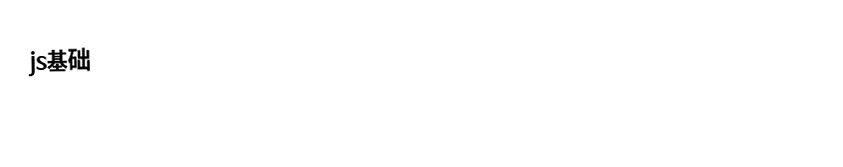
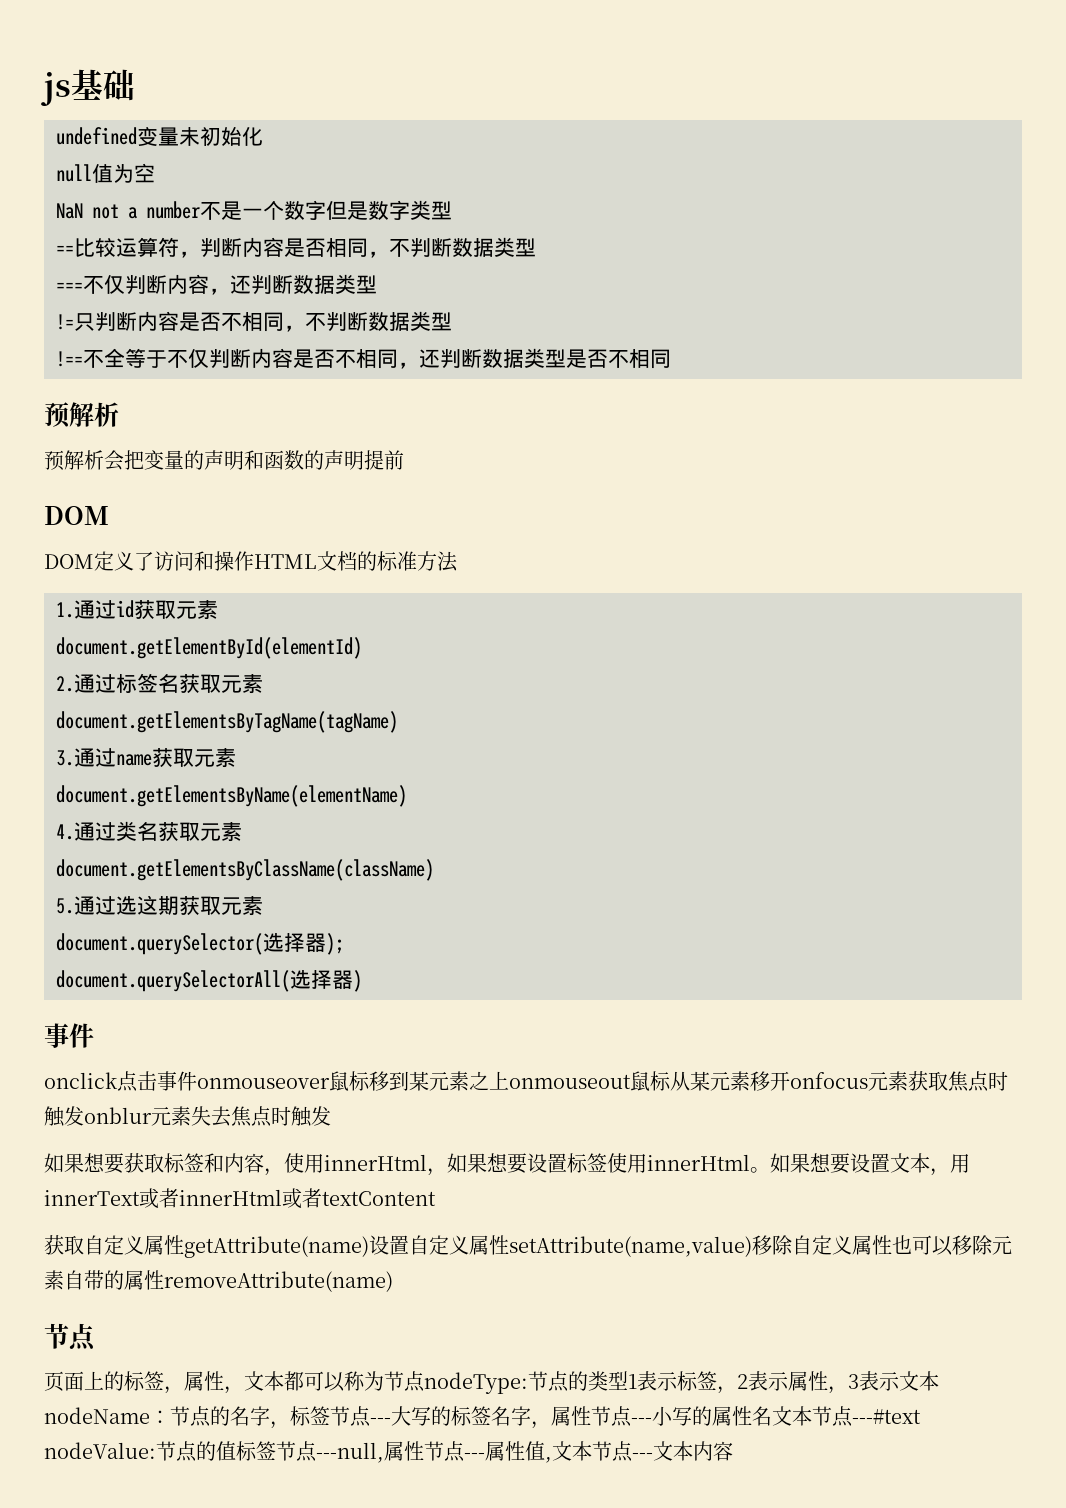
+ undefined变量未初始化
+ null值为空
+ NaN not a number不是一个数字但是数字类型
+ ==比较运算符，判断内容是否相同，不判断数据类型
+ ===不仅判断内容，还判断数据类型
+ !=只判断内容是否不相同，不判断数据类型
+ !==不全等于不仅判断内容是否不相同，还判断数据类型是否不相同
+ 预解析
+ 预解析会把变量的声明和函数的声明提前
+ DOM
+ DOM定义了访问和操作HTML文档的标准方法
+ 1.通过id获取元素
+ document.getElementById(elementId)
+ 2.通过标签名获取元素
+ document.getElementsByTagName(tagName)
+ 3.通过name获取元素
+ document.getElementsByName(elementName)
+ 4.通过类名获取元素
+ document.getElementsByClassName(className)
+ 5.通过选这期获取元素
+ document.querySelector(选择器);
+ document.querySelectorAll(选择器)
+ 事件
+ onclick点击事件onmouseover鼠标移到某元素之上onmouseout鼠标从某元素移开onfocus元素获取焦点时触发onblur元素失去焦点时触发
+ 如果想要获取标签和内容，使用innerHtml，如果想要设置标签使用innerHtml。如果想要设置文本，用innerText或者innerHtml或者textContent
+ 获取自定义属性getAttribute(name)设置自定义属性setAttribute(name,value)移除自定义属性也可以移除元素自带的属性removeAttribute(name)
+ 节点
+ 页面上的标签，属性，文本都可以称为节点nodeType:节点的类型1表示标签，2表示属性，3表示文本nodeName：节点的名字，标签节点---大写的标签名字，属性节点---小写的属性名文本节点---#text nodeValue:节点的值标签节点---null,属性节点---属性值,文本节点---文本内容

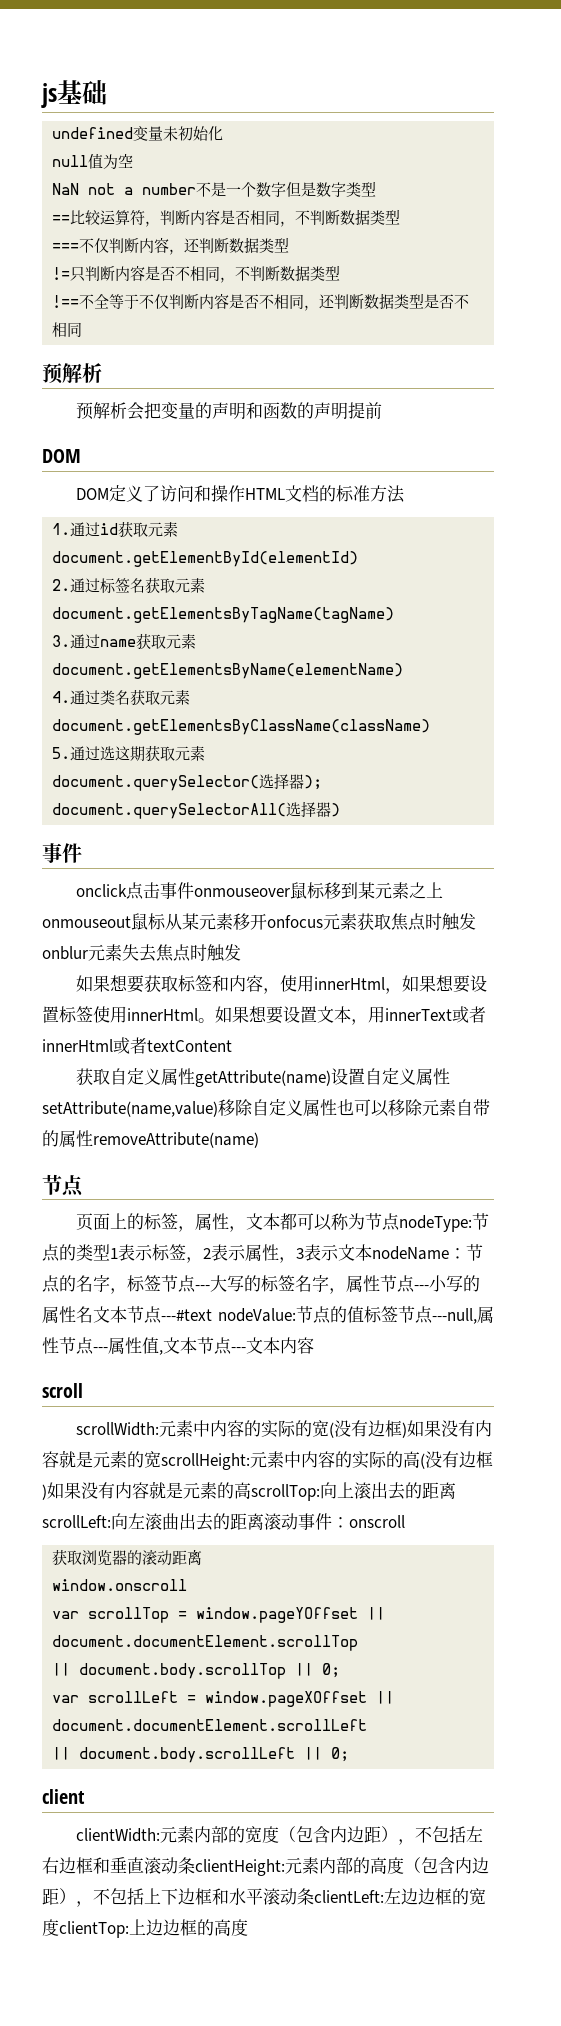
+ scroll
+ scrollWidth:元素中内容的实际的宽(没有边框)如果没有内容就是元素的宽scrollHeight:元素中内容的实际的高(没有边框)如果没有内容就是元素的高scrollTop:向上滚出去的距离scrollLeft:向左滚曲出去的距离滚动事件：onscroll
+ 获取浏览器的滚动距离
+ window.onscroll
+ var scrollTop = window.pageYOffset || document.documentElement.scrollTop
+ || document.body.scrollTop || 0;
+ var scrollLeft = window.pageXOffset || document.documentElement.scrollLeft
+ || document.body.scrollLeft || 0;
+ client
+ clientWidth:元素内部的宽度（包含内边距），不包括左右边框和垂直滚动条clientHeight:元素内部的高度（包含内边距），不包括上下边框和水平滚动条clientLeft:左边边框的宽度clientTop:上边边框的高度

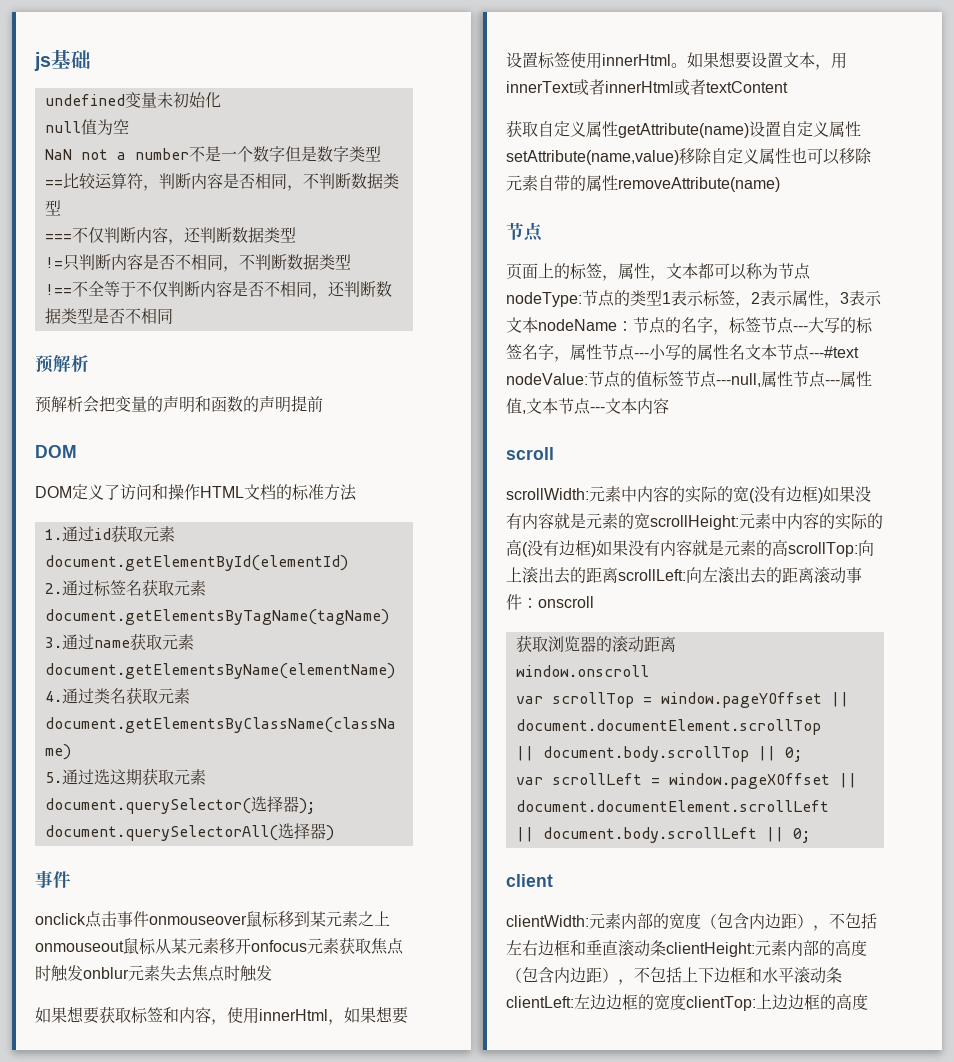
- scrollWidth:元素中内容的实际的宽(没有边框)如果没有内容就是元素的宽scrollHeight:元素中内容的实际的高(没有边框)如果没有内容就是元素的高scrollTop:向上滚出去的距离scrollLeft:向左滚曲出去的距离滚动事件：onscroll
+ scrollWidth:元素中内容的实际的宽(没有边框)如果没有内容就是元素的宽scrollHeight:元素中内容的实际的高(没有边框)如果没有内容就是元素的高scrollTop:向上滚出去的距离scrollLeft:向左滚出去的距离滚动事件：onscroll

